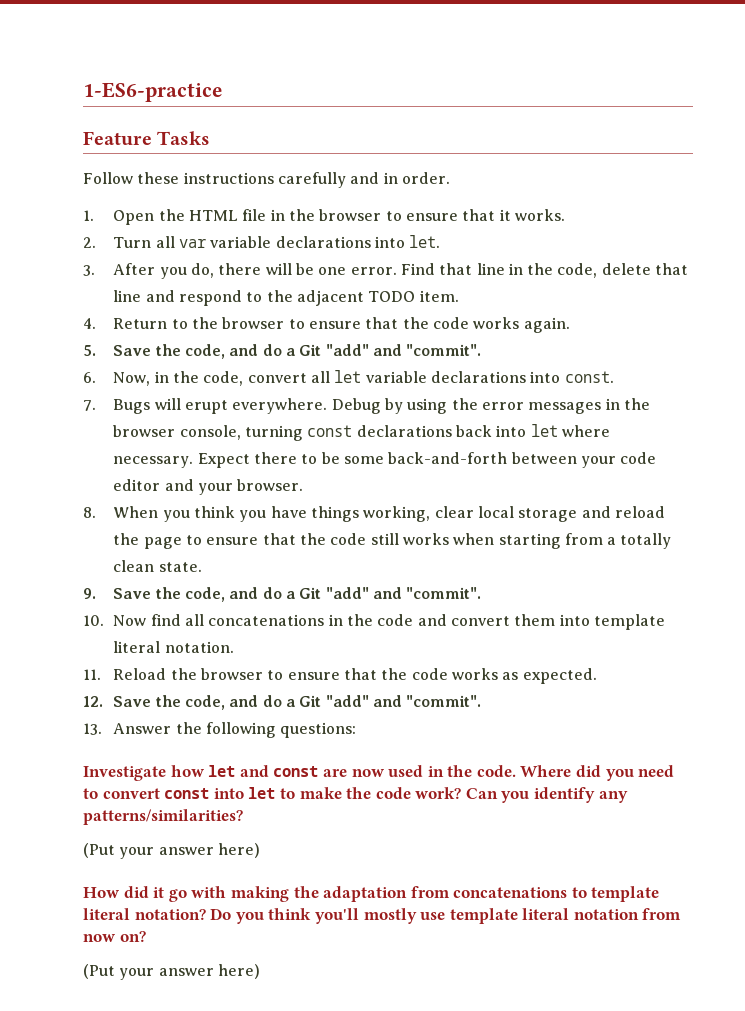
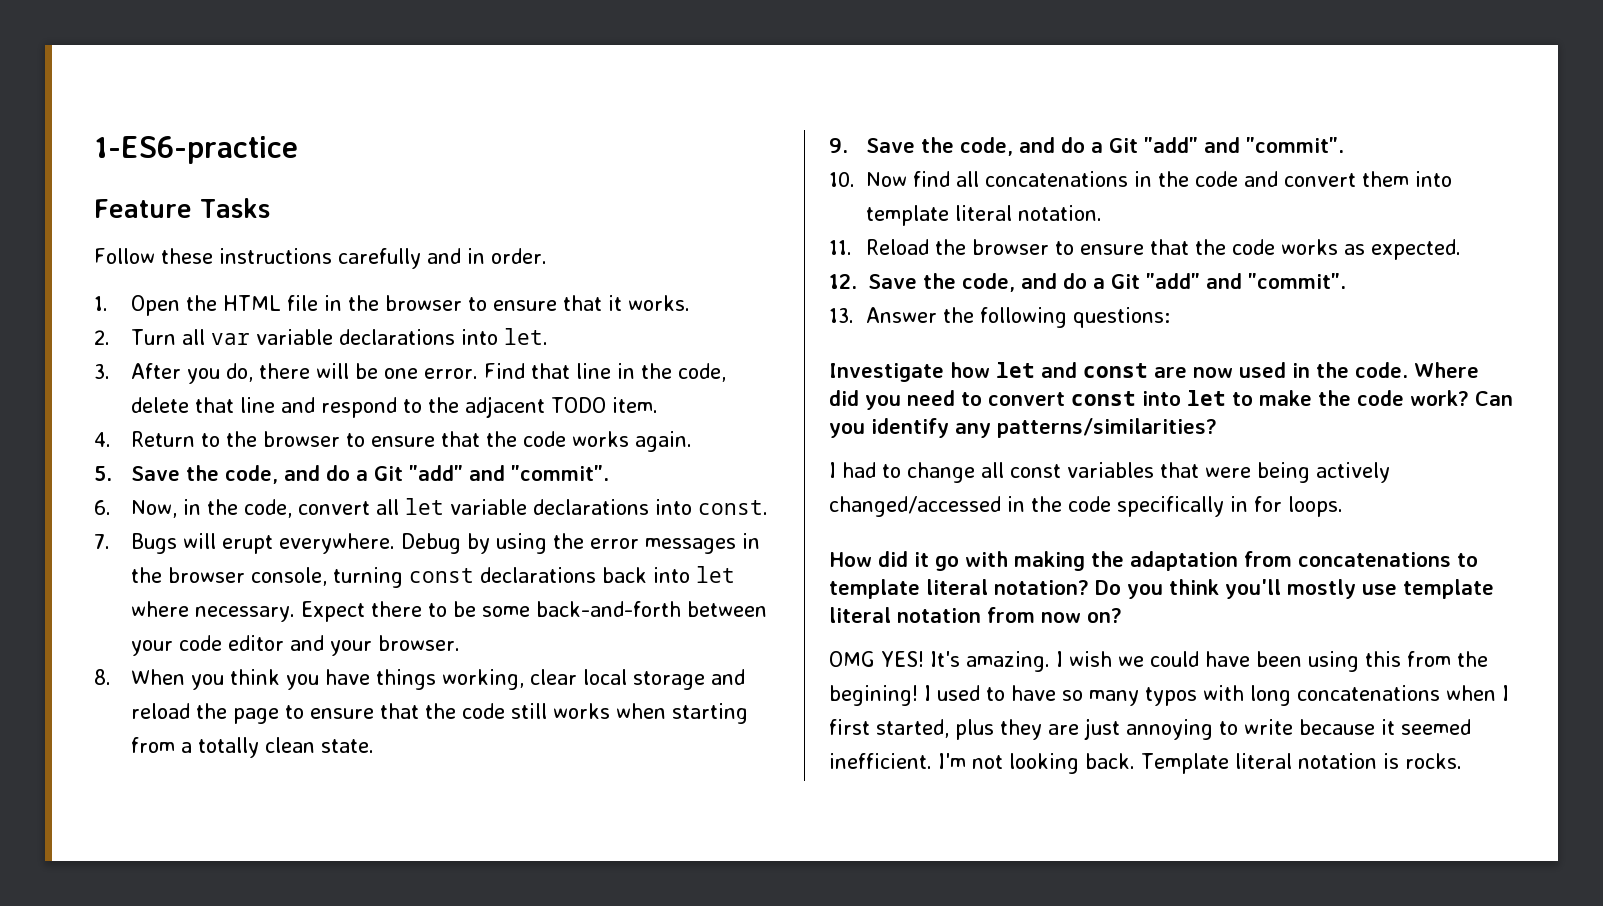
  Can you identify any patterns/similarities?
- (Put your answer here)
+ I had to change all const variables that were being actively changed/accessed in the code specifically in for loops.
  Do you think you'll mostly use template literal notation from now on?
- (Put your answer here)
+ OMG YES! It's amazing. I wish we could have been using this from the begining! I used to have so many typos with long concatenations when I first started, plus they are just annoying to write because it seemed inefficient. I'm not looking back. Template literal notation is rocks.

